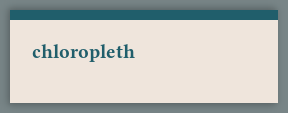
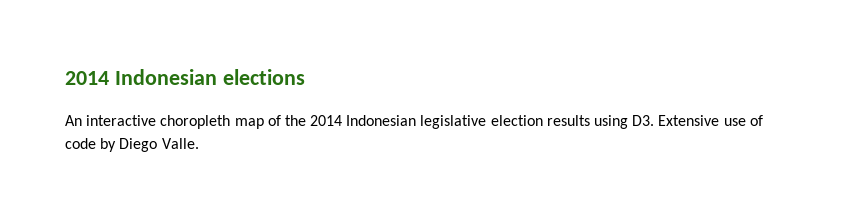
- chloropleth
+ 2014 Indonesian elections
+ An interactive choropleth map of the 2014 Indonesian legislative election results using D3. Extensive use of code by Diego Valle.

